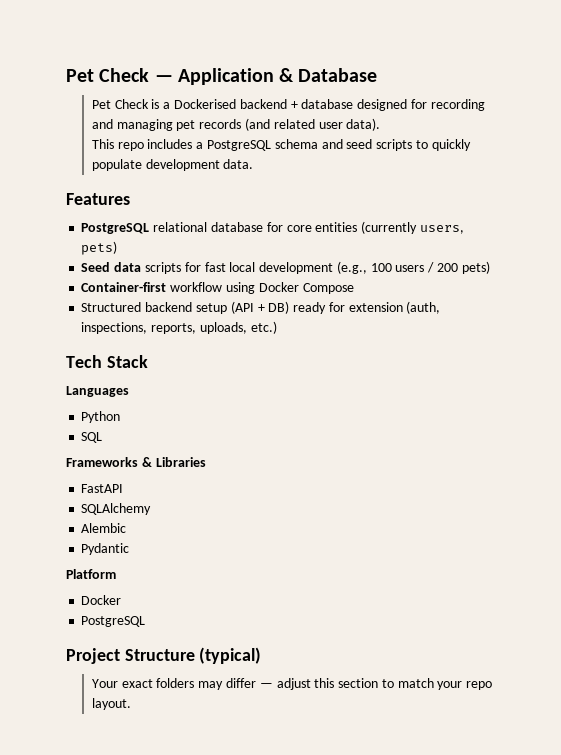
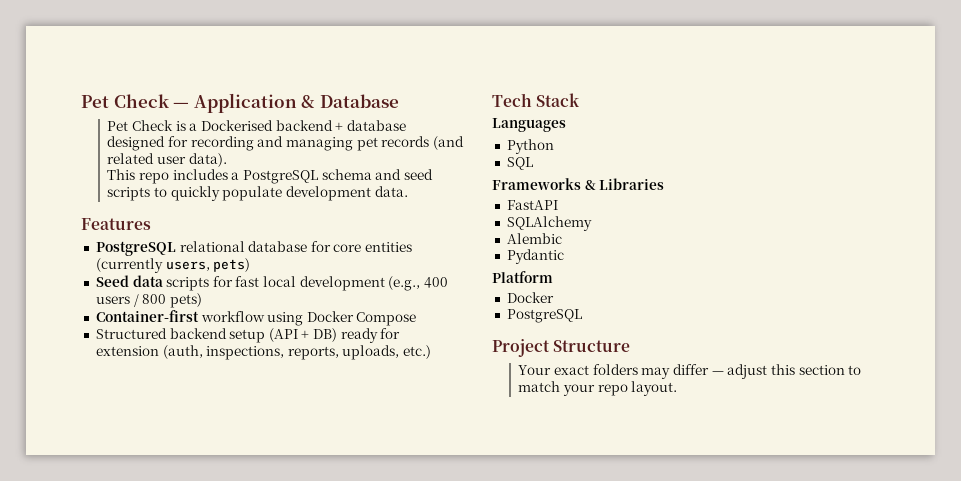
- Seed data scripts for fast local development (e.g., 100 users / 200 pets)
+ Seed data scripts for fast local development (e.g., 400 users / 800 pets)
- Project Structure (typical)
+ Project Structure

